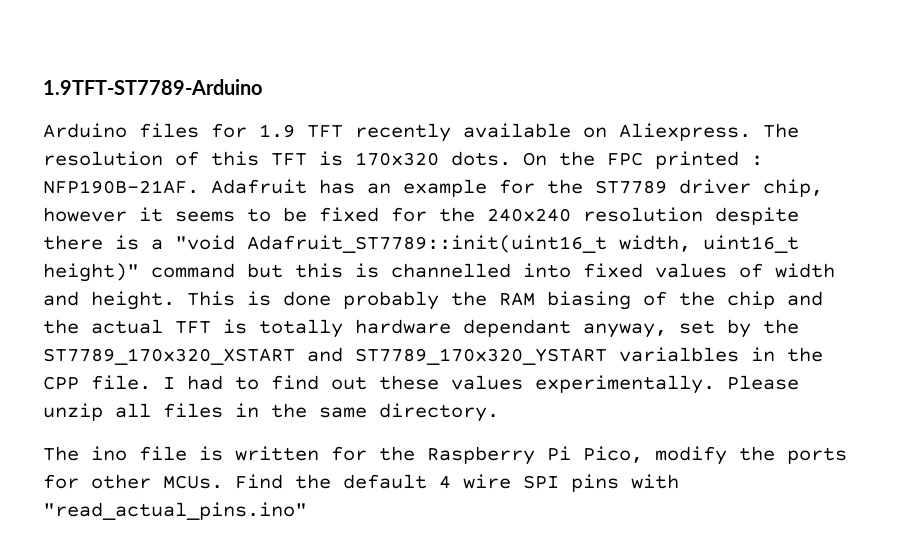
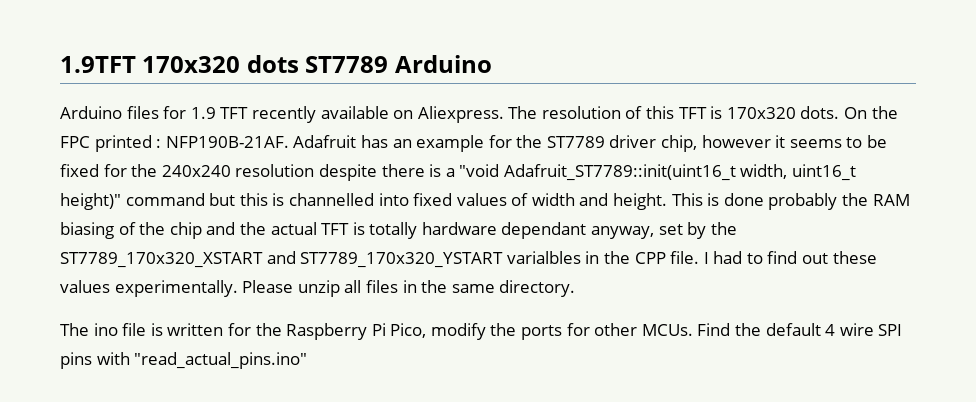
- 1.9TFT-ST7789-Arduino
+ 1.9TFT 170x320 dots ST7789 Arduino

